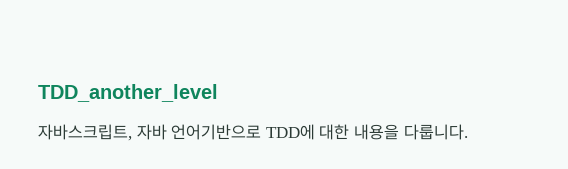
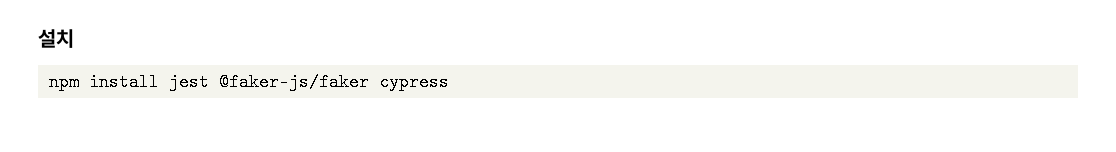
- TDD_another_level
- 자바스크립트, 자바 언어기반으로 TDD에 대한 내용을 다룹니다.
+ 설치
+ npm install jest @faker-js/faker cypress

